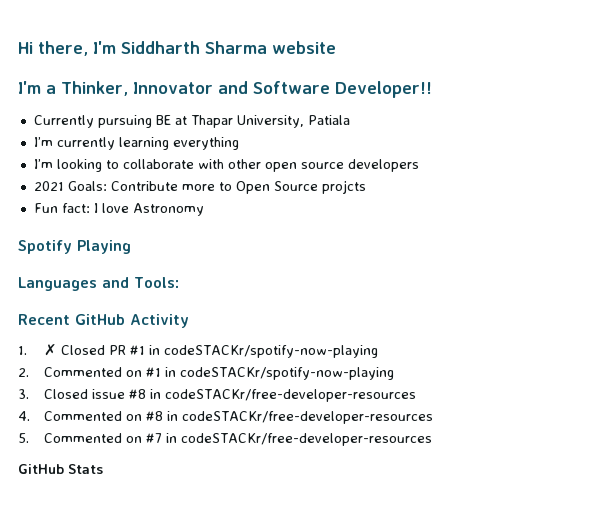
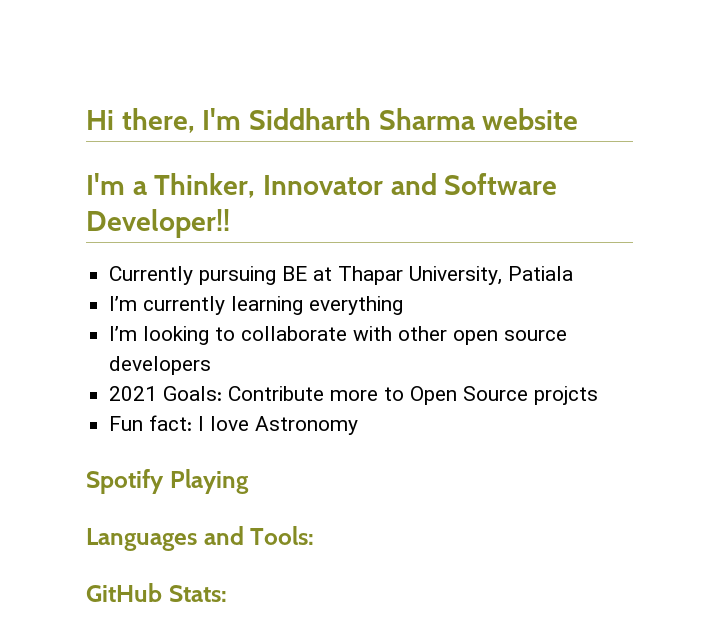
- Recent GitHub Activity
- 1. ✗ Closed PR #1 in codeSTACKr/spotify-now-playing
- 2. Commented on #1 in codeSTACKr/spotify-now-playing
- 3. Closed issue #8 in codeSTACKr/free-developer-resources
- 4. Commented on #8 in codeSTACKr/free-developer-resources
- 5. Commented on #7 in codeSTACKr/free-developer-resources
- GitHub Stats
+ GitHub Stats:

